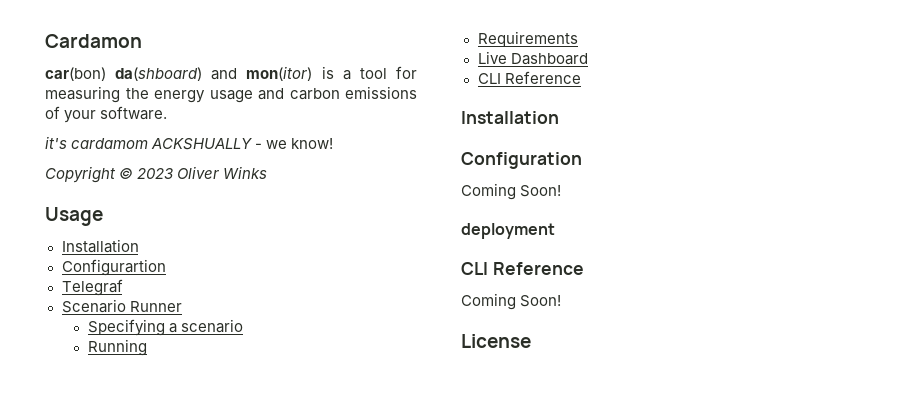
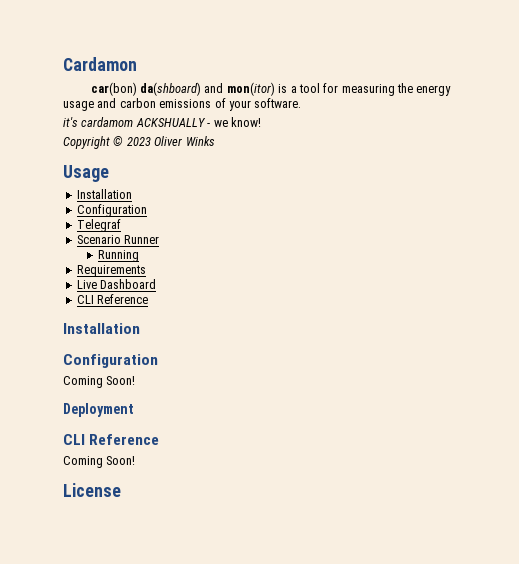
  Usage
  Installation
- Configurartion
+ Configuration
- Specifying a scenario
- deployment
+ Deployment

